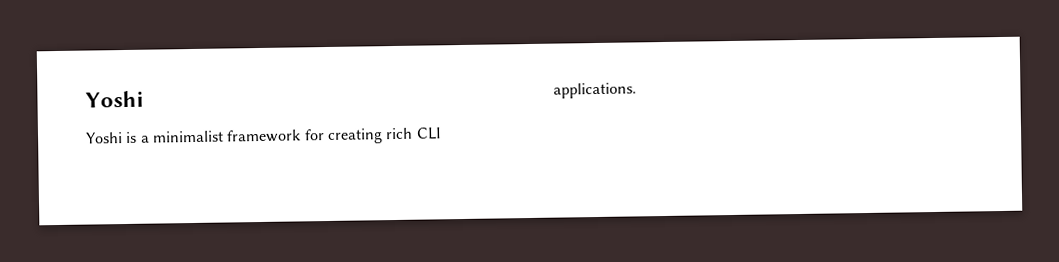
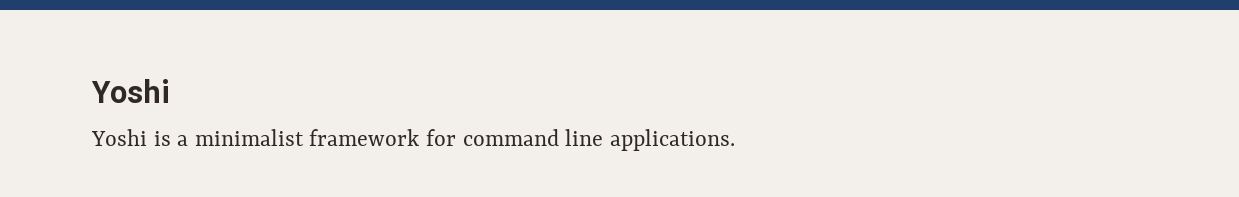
- Yoshi is a minimalist framework for creating rich CLI applications.
+ Yoshi is a minimalist framework for command line applications.

